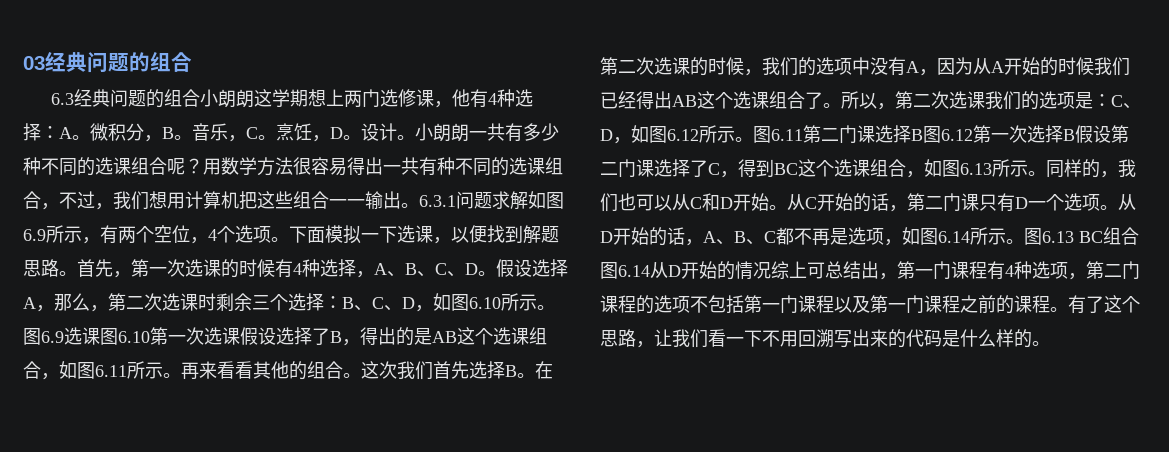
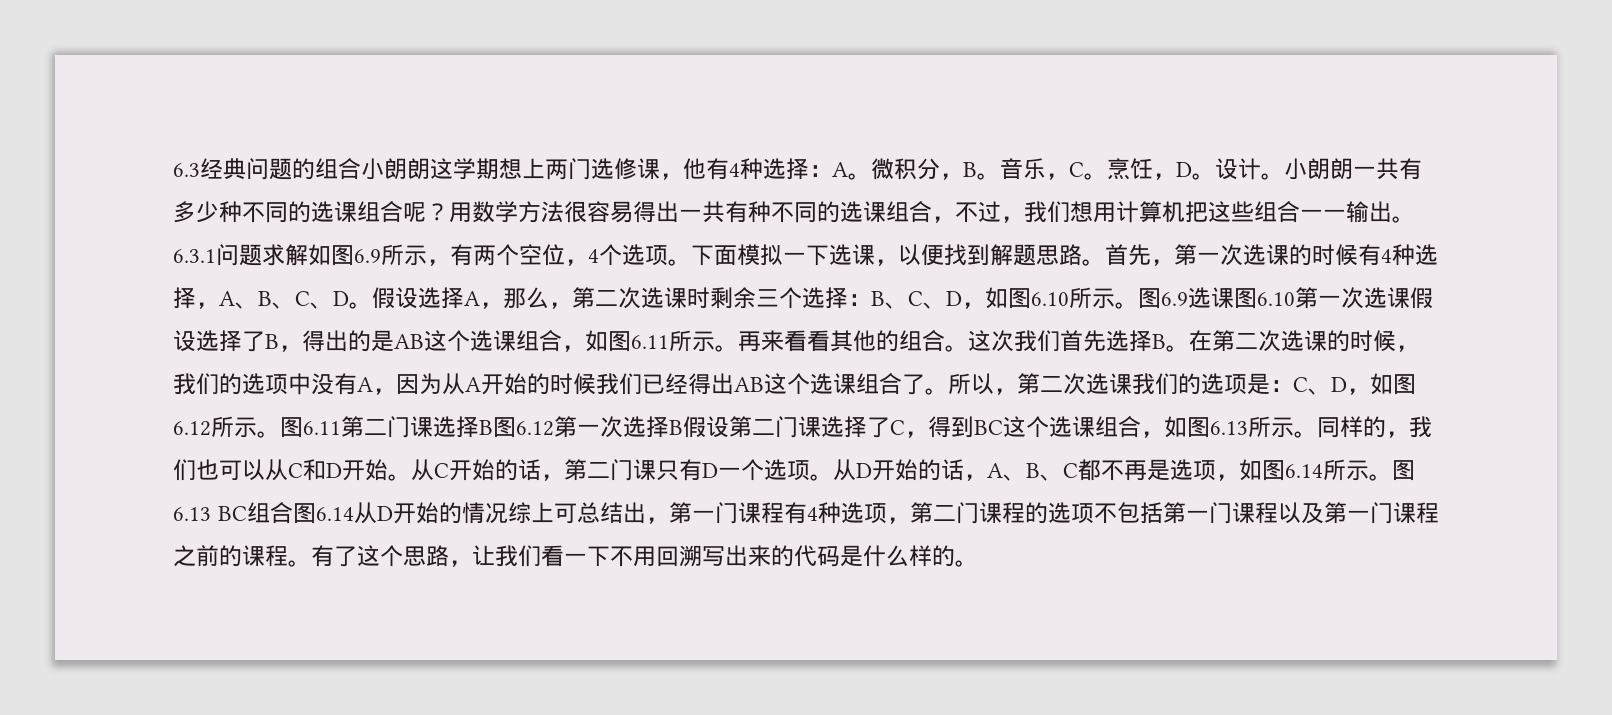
- 03经典问题的组合

